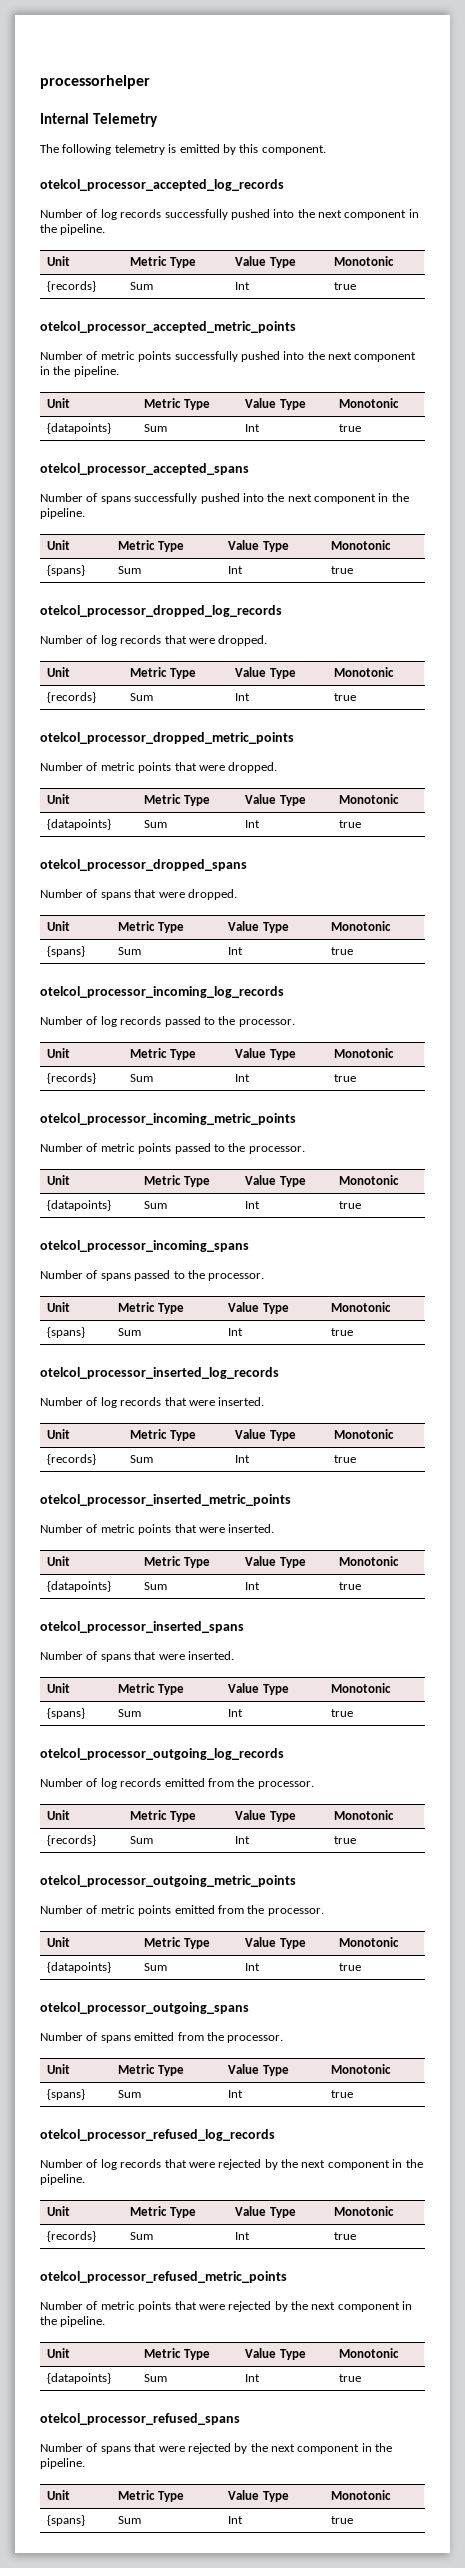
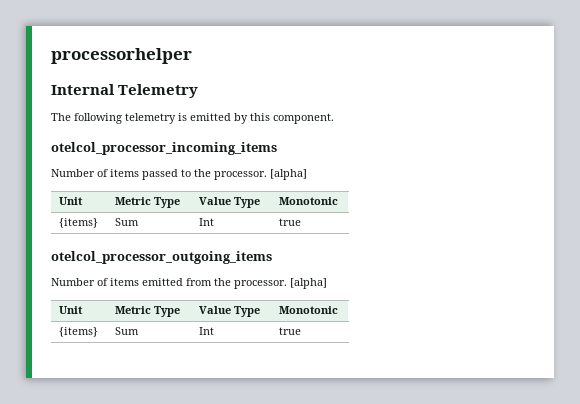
- otelcol_processor_accepted_log_records
- Number of log records successfully pushed into the next component in the pipeline.
+ otelcol_processor_incoming_items
+ Number of items passed to the processor. [alpha]
  Unit | Metric Type | Value Type | Monotonic
- {records} | Sum | Int | true
- otelcol_processor_accepted_metric_points
- Number of metric points successfully pushed into the next component in the pipeline.
+ {items} | Sum | Int | true
+ otelcol_processor_outgoing_items
+ Number of items emitted from the processor. [alpha]
  Unit | Metric Type | Value Type | Monotonic
- {datapoints} | Sum | Int | true
- otelcol_processor_accepted_spans
- Number of spans successfully pushed into the next component in the pipeline.
- Unit | Metric Type | Value Type | Monotonic
- {spans} | Sum | Int | true
- otelcol_processor_dropped_log_records
- Number of log records that were dropped.
- Unit | Metric Type | Value Type | Monotonic
- {records} | Sum | Int | true
- otelcol_processor_dropped_metric_points
- Number of metric points that were dropped.
- Unit | Metric Type | Value Type | Monotonic
- {datapoints} | Sum | Int | true
- otelcol_processor_dropped_spans
- Number of spans that were dropped.
- Unit | Metric Type | Value Type | Monotonic
- {spans} | Sum | Int | true
- otelcol_processor_incoming_log_records
- Number of log records passed to the processor.
- Unit | Metric Type | Value Type | Monotonic
- {records} | Sum | Int | true
- otelcol_processor_incoming_metric_points
- Number of metric points passed to the processor.
- Unit | Metric Type | Value Type | Monotonic
- {datapoints} | Sum | Int | true
- otelcol_processor_incoming_spans
- Number of spans passed to the processor.
- Unit | Metric Type | Value Type | Monotonic
- {spans} | Sum | Int | true
- otelcol_processor_inserted_log_records
- Number of log records that were inserted.
- Unit | Metric Type | Value Type | Monotonic
- {records} | Sum | Int | true
- otelcol_processor_inserted_metric_points
- Number of metric points that were inserted.
- Unit | Metric Type | Value Type | Monotonic
- {datapoints} | Sum | Int | true
- otelcol_processor_inserted_spans
- Number of spans that were inserted.
- Unit | Metric Type | Value Type | Monotonic
- {spans} | Sum | Int | true
- otelcol_processor_outgoing_log_records
- Number of log records emitted from the processor.
- Unit | Metric Type | Value Type | Monotonic
- {records} | Sum | Int | true
- otelcol_processor_outgoing_metric_points
- Number of metric points emitted from the processor.
- Unit | Metric Type | Value Type | Monotonic
- {datapoints} | Sum | Int | true
- otelcol_processor_outgoing_spans
- Number of spans emitted from the processor.
- Unit | Metric Type | Value Type | Monotonic
- {spans} | Sum | Int | true
- otelcol_processor_refused_log_records
- Number of log records that were rejected by the next component in the pipeline.
- Unit | Metric Type | Value Type | Monotonic
- {records} | Sum | Int | true
- otelcol_processor_refused_metric_points
- Number of metric points that were rejected by the next component in the pipeline.
- Unit | Metric Type | Value Type | Monotonic
- {datapoints} | Sum | Int | true
- otelcol_processor_refused_spans
- Number of spans that were rejected by the next component in the pipeline.
- Unit | Metric Type | Value Type | Monotonic
- {spans} | Sum | Int | true
+ {items} | Sum | Int | true

